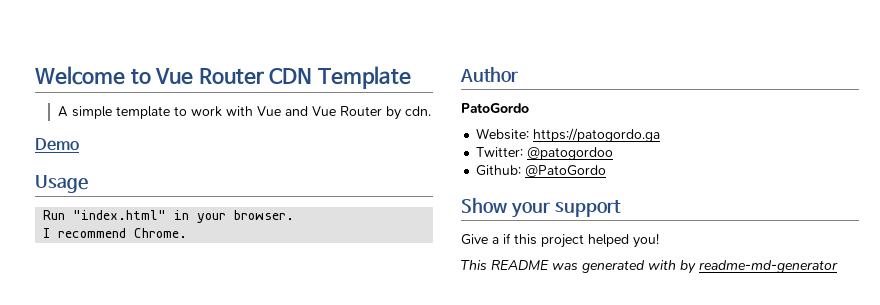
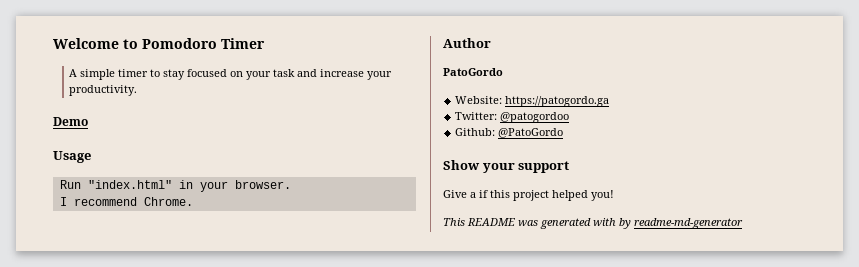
- Welcome to Vue Router CDN Template
- A simple template to work with Vue and Vue Router by cdn.
+ Welcome to Pomodoro Timer
+ A simple timer to stay focused on your task and increase your productivity.

